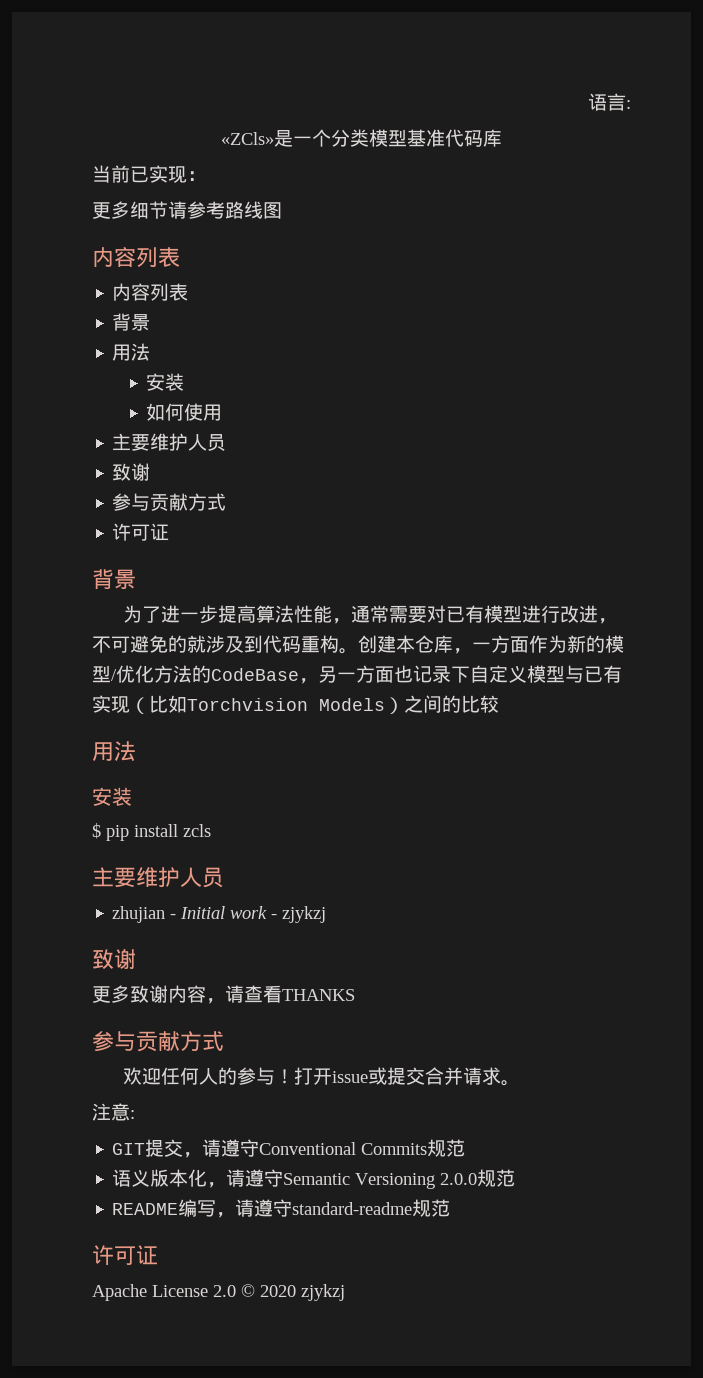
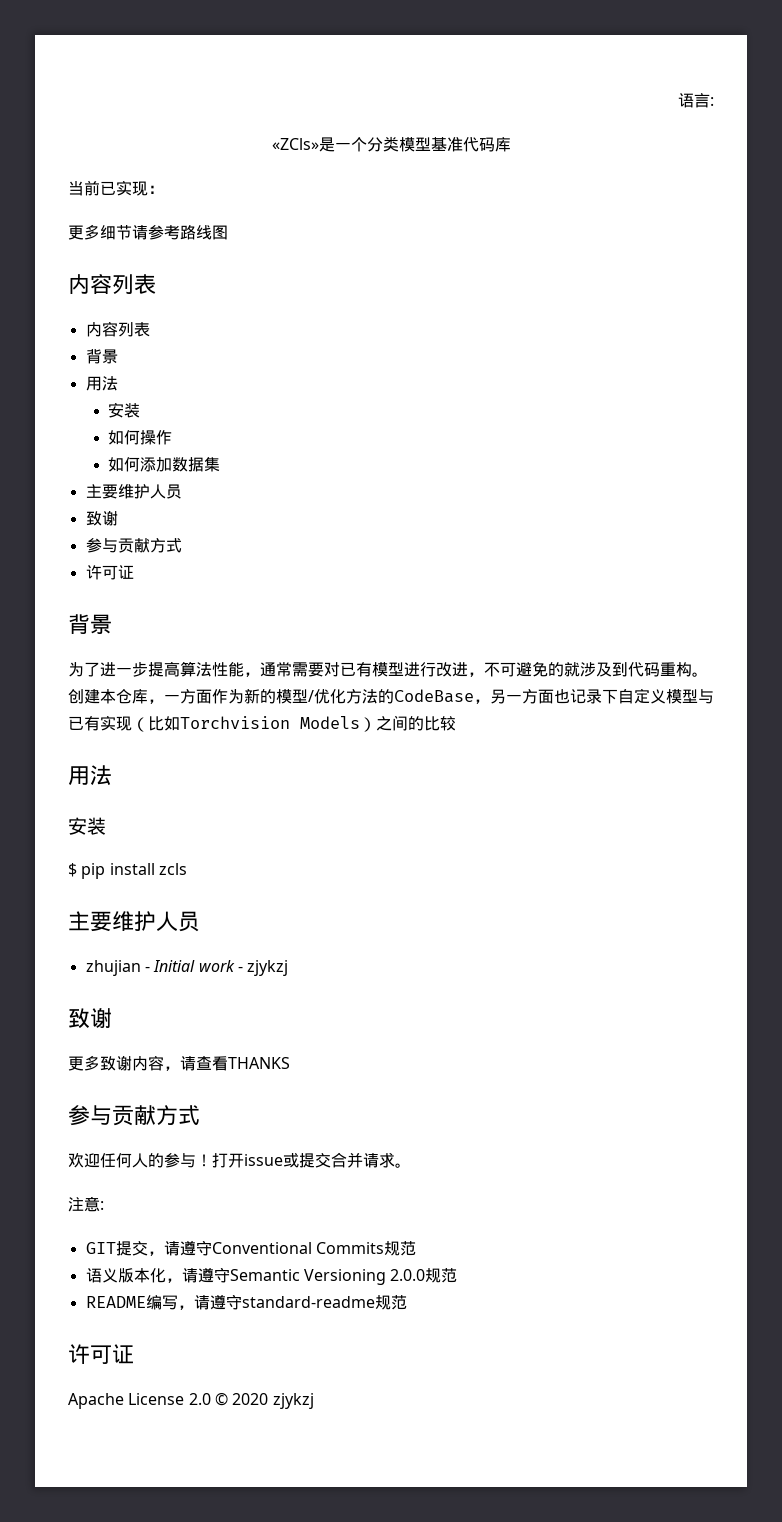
- 如何使用
+ 如何操作
+ 如何添加数据集

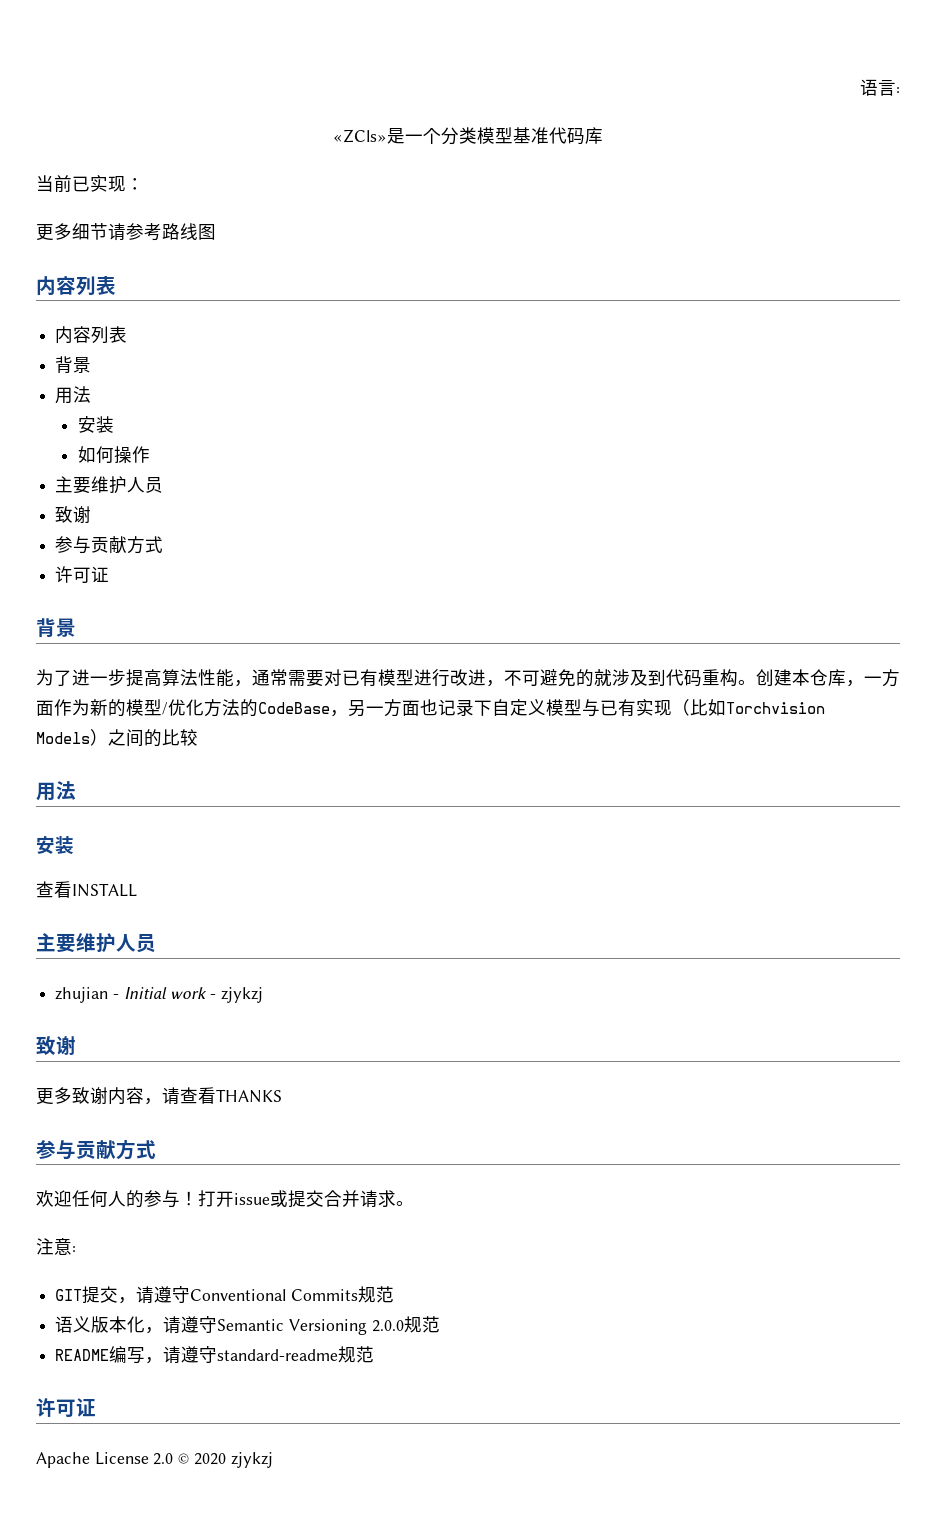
- 如何添加数据集
- $ pip install zcls
+ 查看INSTALL

